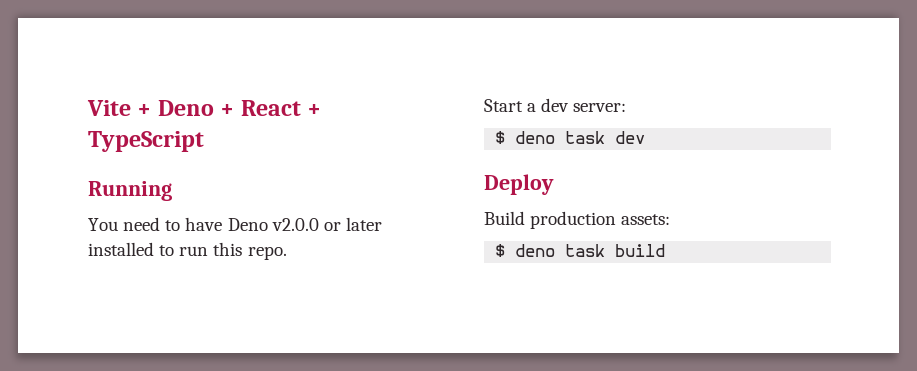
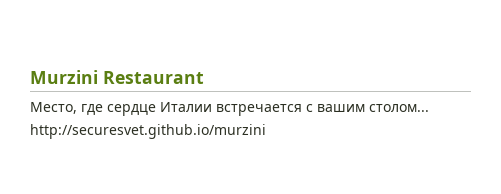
- Vite + Deno + React + TypeScript
- Running
- You need to have Deno v2.0.0 or later installed to run this repo.
- Start a dev server:
- $ deno task dev
- Deploy
- Build production assets:
- $ deno task build
+ Murzini Restaurant
+ Место, где сердце Италии встречается с вашим столом...
+ http://securesvet.github.io/murzini

